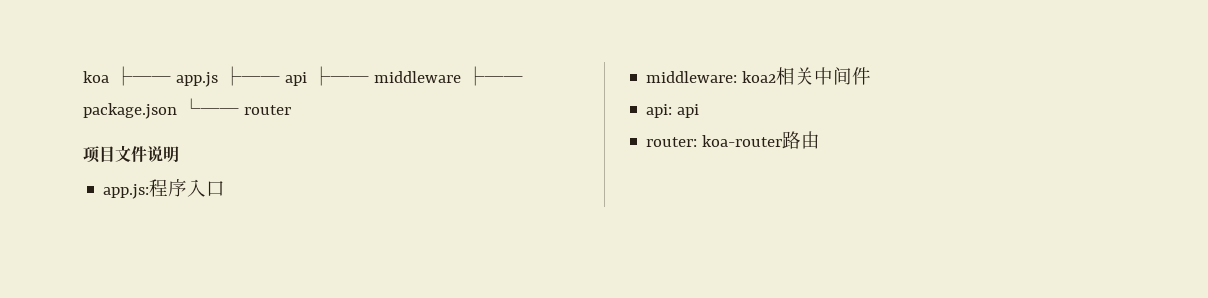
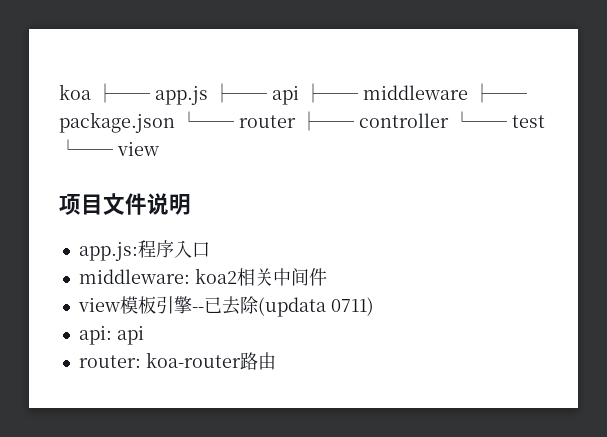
- koa ├── app.js ├── api ├── middleware ├── package.json └── router
+ koa ├── app.js ├── api ├── middleware ├── package.json └── router ├── controller └── test └── view
+ view模板引擎--已去除(updata 0711)

